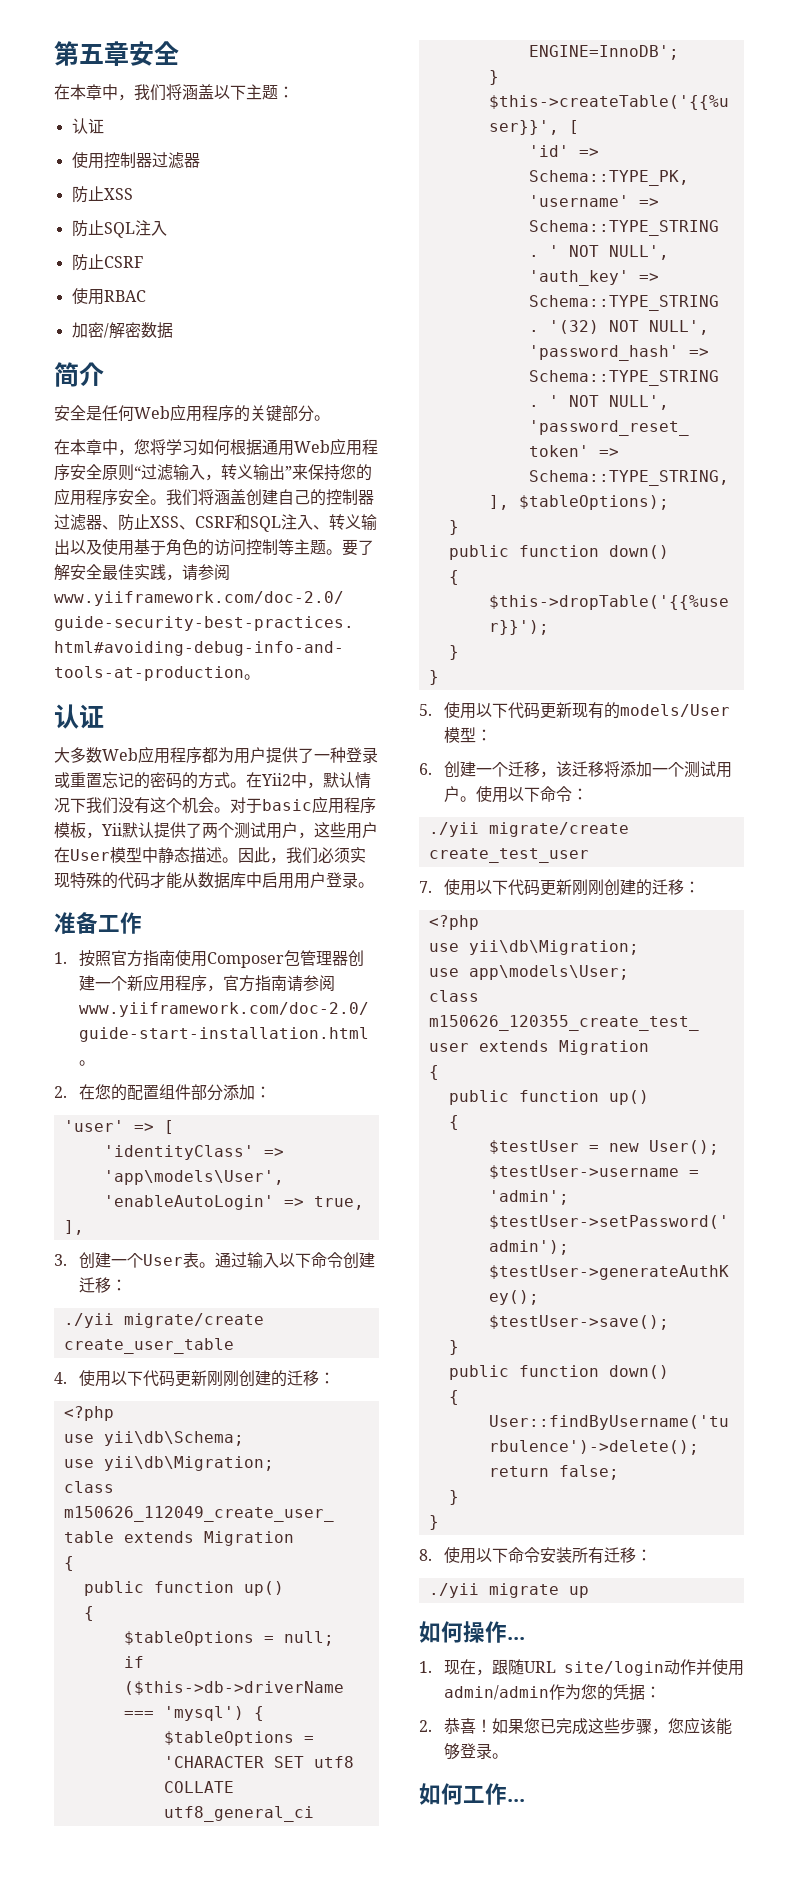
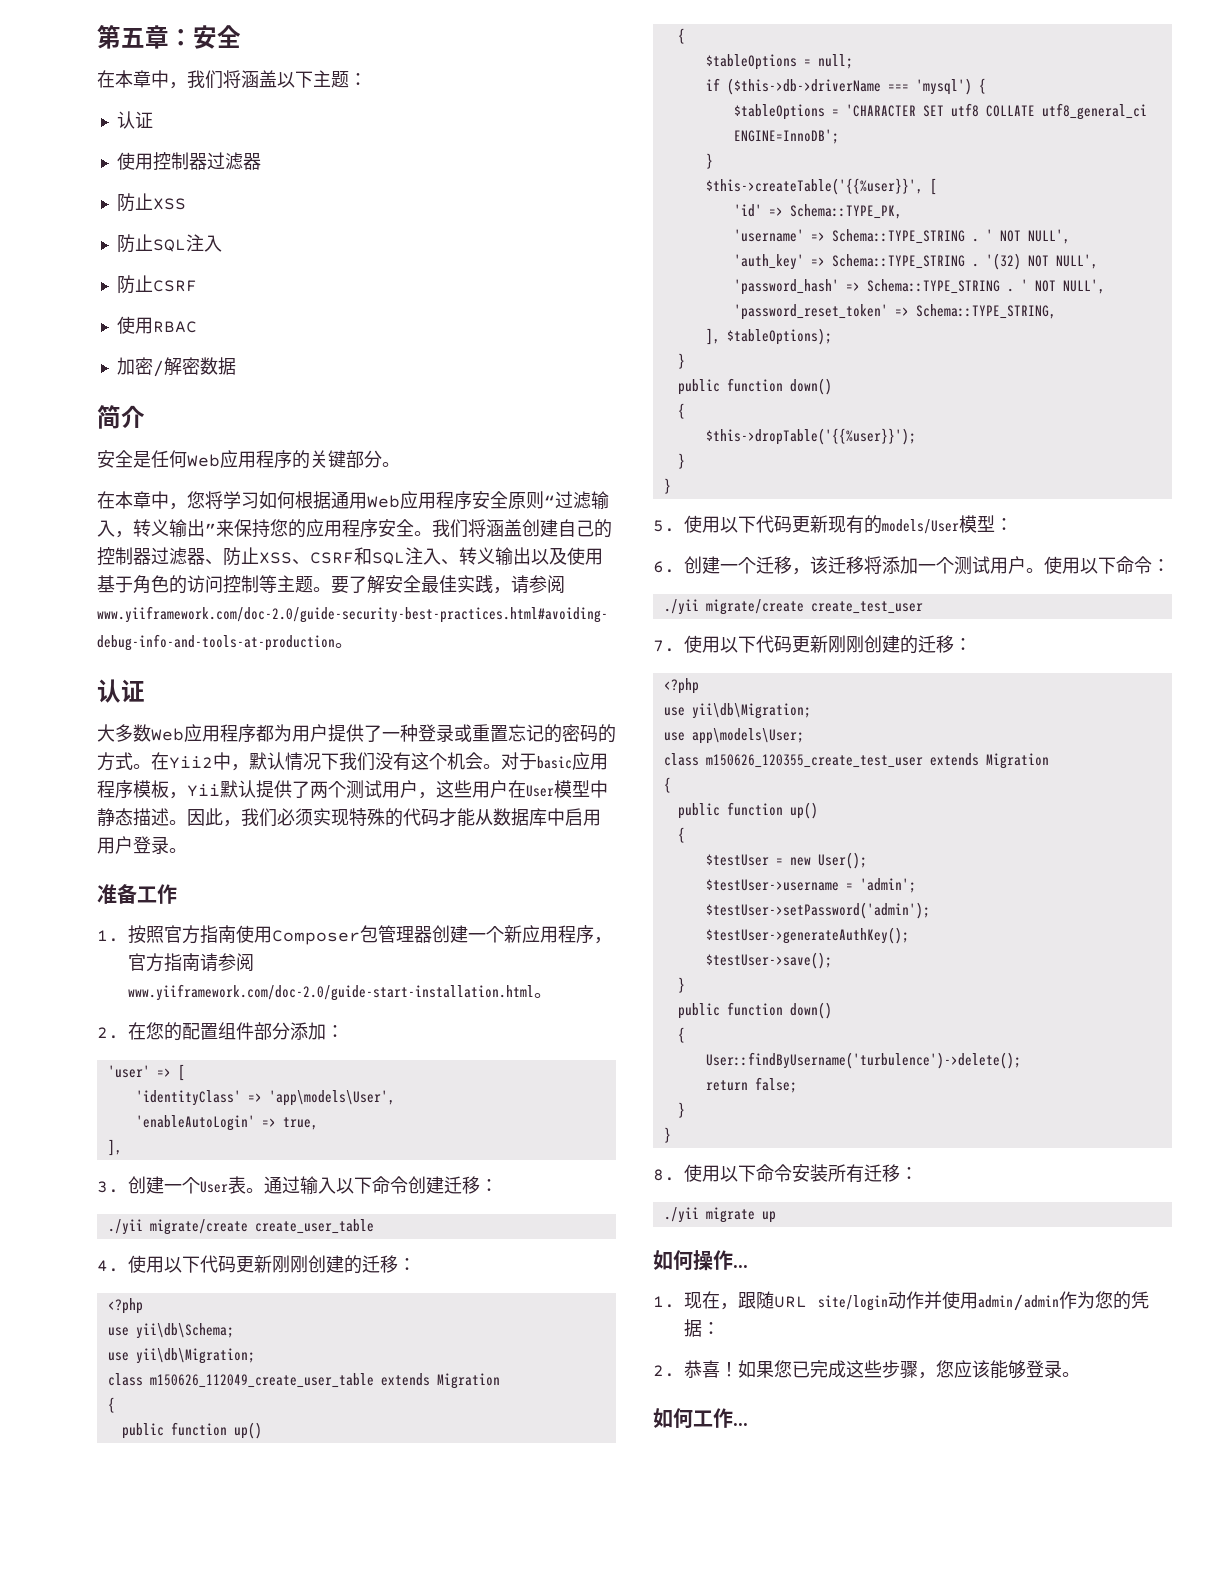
- 第五章安全
+ 第五章：安全

